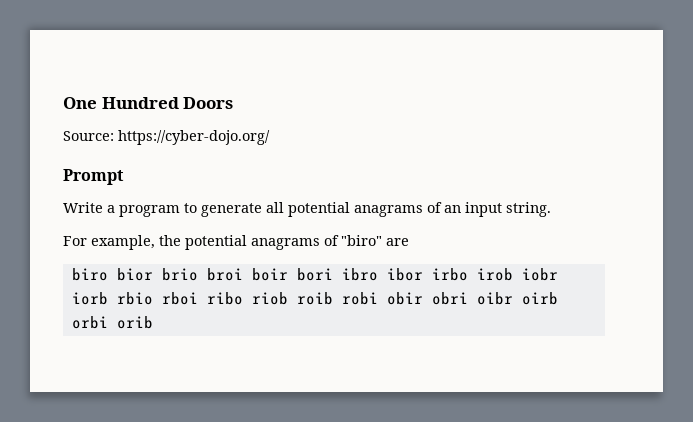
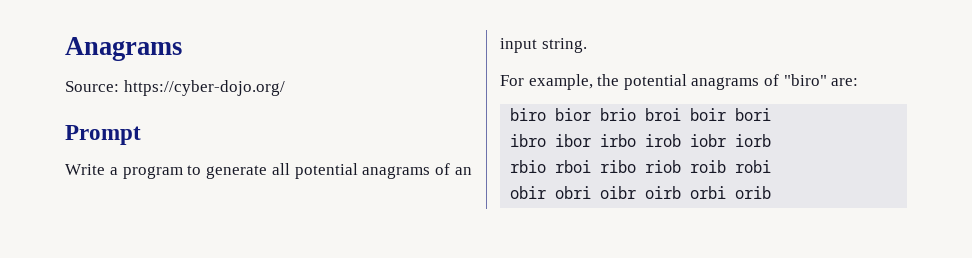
- One Hundred Doors
+ Anagrams
- For example, the potential anagrams of "biro" are
+ For example, the potential anagrams of "biro" are:
- biro bior brio broi boir bori ibro ibor irbo irob iobr iorb rbio rboi ribo riob roib robi obir obri oibr oirb orbi orib
+ biro bior brio broi boir bori
+ ibro ibor irbo irob iobr iorb
+ rbio rboi ribo riob roib robi
+ obir obri oibr oirb orbi orib

